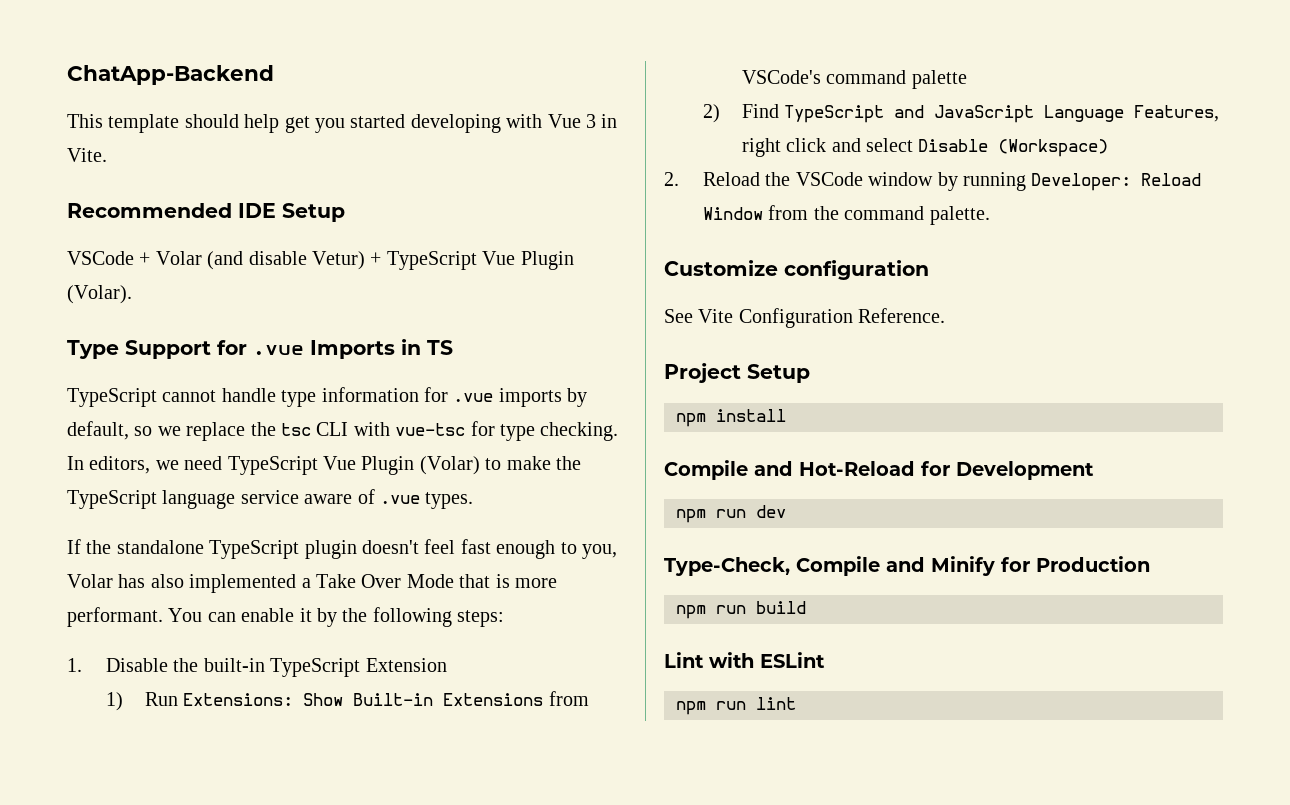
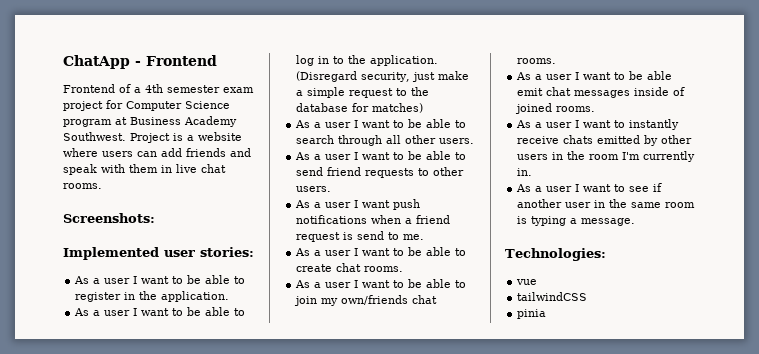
- ChatApp-Backend
- This template should help get you started developing with Vue 3 in Vite.
- Recommended IDE Setup
- VSCode + Volar (and disable Vetur) + TypeScript Vue Plugin (Volar).
- Type Support for .vue Imports in TS
- TypeScript cannot handle type information for .vue imports by default, so we replace the tsc CLI with vue-tsc for type checking. In editors, we need TypeScript Vue Plugin (Volar) to make the TypeScript language service aware of .vue types.
- If the standalone TypeScript plugin doesn't feel fast enough to you, Volar has also implemented a Take Over Mode that is more performant. You can enable it by the following steps:
- 1. Disable the built-in TypeScript Extension
- 1) Run Extensions: Show Built-in Extensions from VSCode's command palette
- 2) Find TypeScript and JavaScript Language Features, right click and select Disable (Workspace)
- 2. Reload the VSCode window by running Developer: Reload Window from the command palette.
- Customize configuration
- See Vite Configuration Reference.
- Project Setup
- npm install
- Compile and Hot-Reload for Development
- npm run dev
- Type-Check, Compile and Minify for Production
- npm run build
- Lint with ESLint
- npm run lint
+ ChatApp - Frontend
+ Frontend of a 4th semester exam project for Computer Science program at Business Academy Southwest. Project is a website where users can add friends and speak with them in live chat rooms.
+ Screenshots:
+ Implemented user stories:
+ As a user I want to be able to register in the application.
+ As a user I want to be able to log in to the application. (Disregard security, just make a simple request to the database for matches)
+ As a user I want to be able to search through all other users.
+ As a user I want to be able to send friend requests to other users.
+ As a user I want push notifications when a friend request is send to me.
+ As a user I want to be able to create chat rooms.
+ As a user I want to be able to join my own/friends chat rooms.
+ As a user I want to be able emit chat messages inside of joined rooms.
+ As a user I want to instantly receive chats emitted by other users in the room I'm currently in.
+ As a user I want to see if another user in the same room is typing a message.
+ Technologies:
+ vue
+ tailwindCSS
+ pinia

